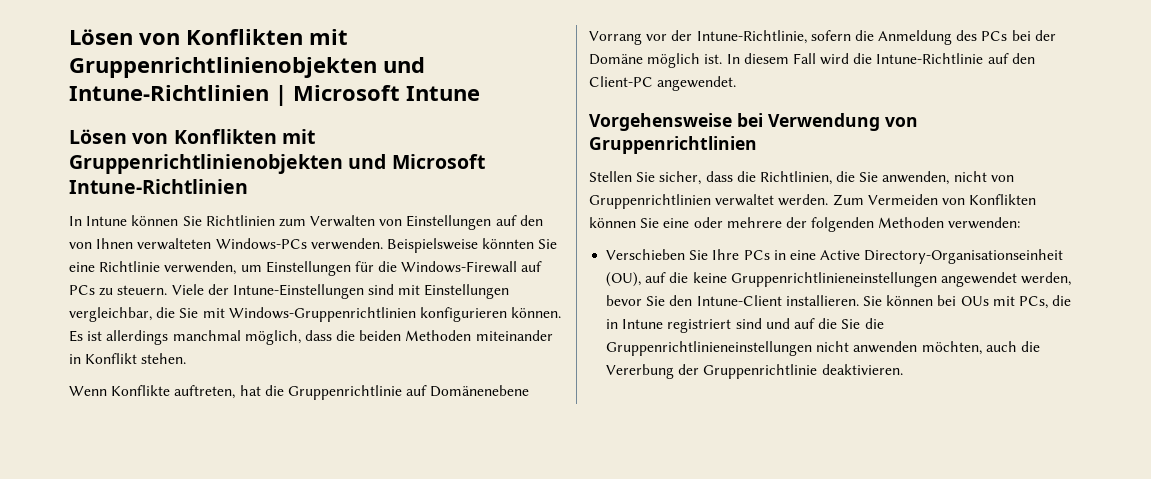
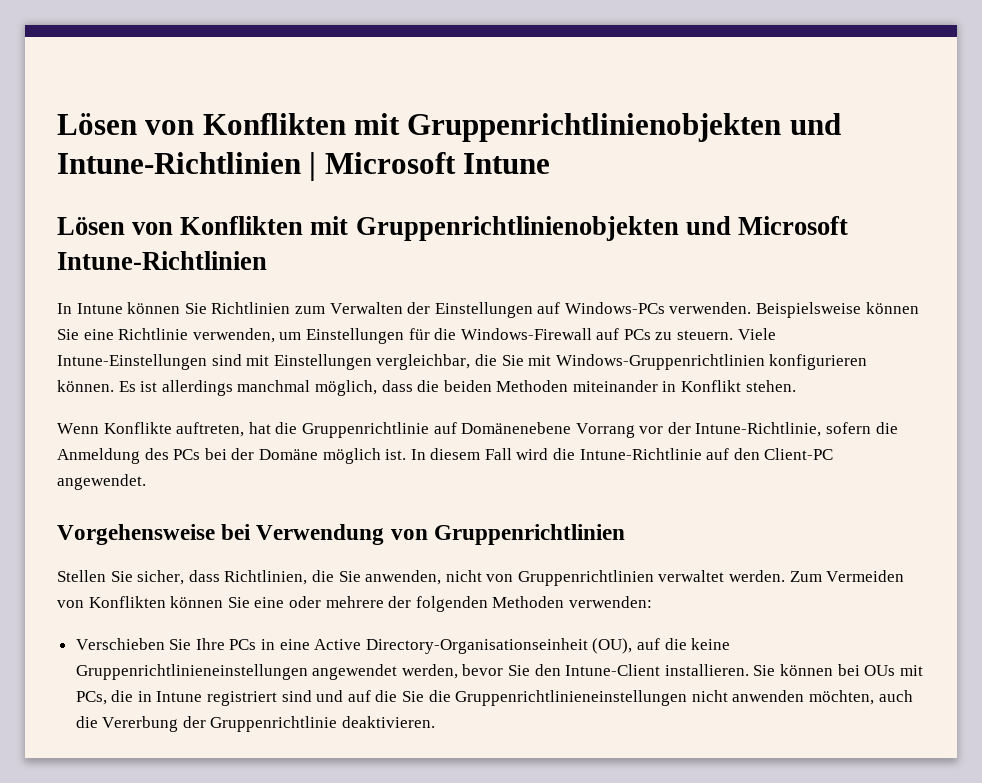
- In Intune können Sie Richtlinien zum Verwalten von Einstellungen auf den von Ihnen verwalteten Windows-PCs verwenden.
+ In Intune können Sie Richtlinien zum Verwalten der Einstellungen auf Windows-PCs verwenden.
- Beispielsweise könnten Sie eine Richtlinie verwenden, um Einstellungen für die Windows-Firewall auf PCs zu steuern.
+ Beispielsweise können Sie eine Richtlinie verwenden, um Einstellungen für die Windows-Firewall auf PCs zu steuern.
- Viele der Intune-Einstellungen sind mit Einstellungen vergleichbar, die Sie mit Windows-Gruppenrichtlinien konfigurieren können.
+ Viele Intune-Einstellungen sind mit Einstellungen vergleichbar, die Sie mit Windows-Gruppenrichtlinien konfigurieren können.
- Stellen Sie sicher, dass die Richtlinien, die Sie anwenden, nicht von Gruppenrichtlinien verwaltet werden.
+ Stellen Sie sicher, dass Richtlinien, die Sie anwenden, nicht von Gruppenrichtlinien verwaltet werden.

